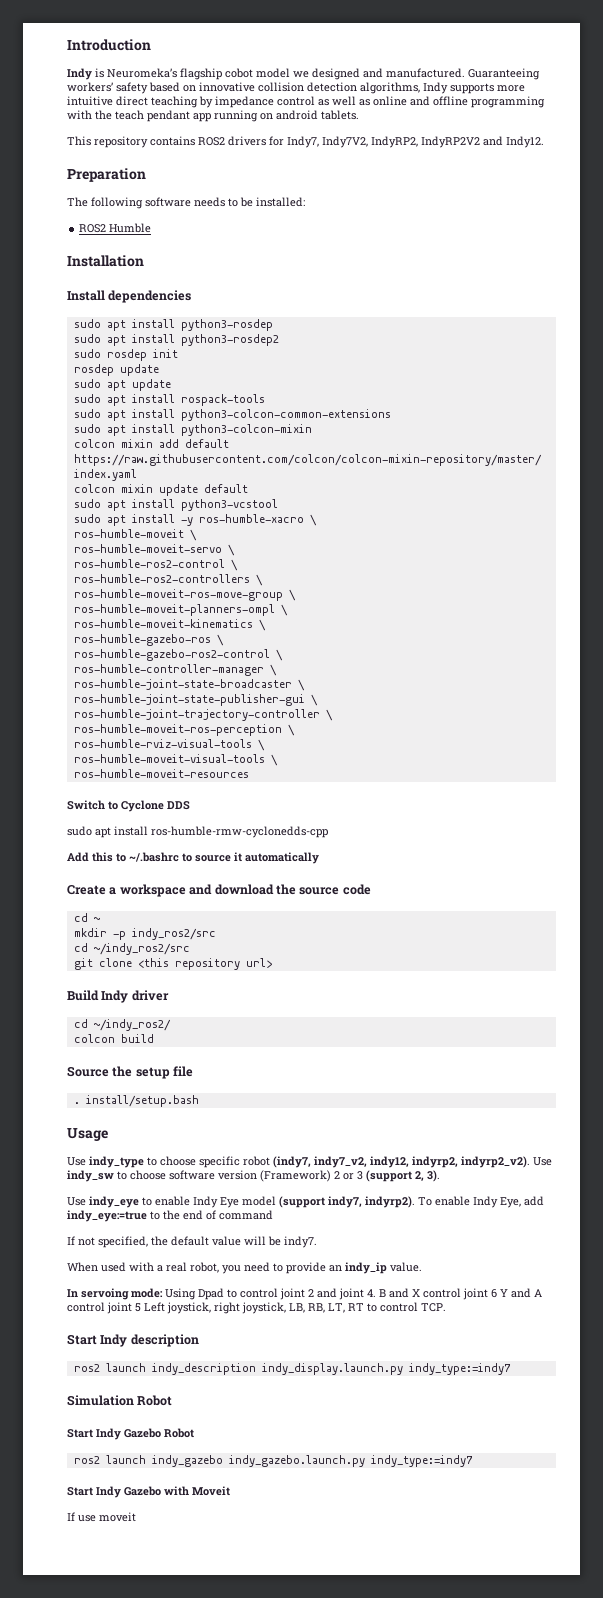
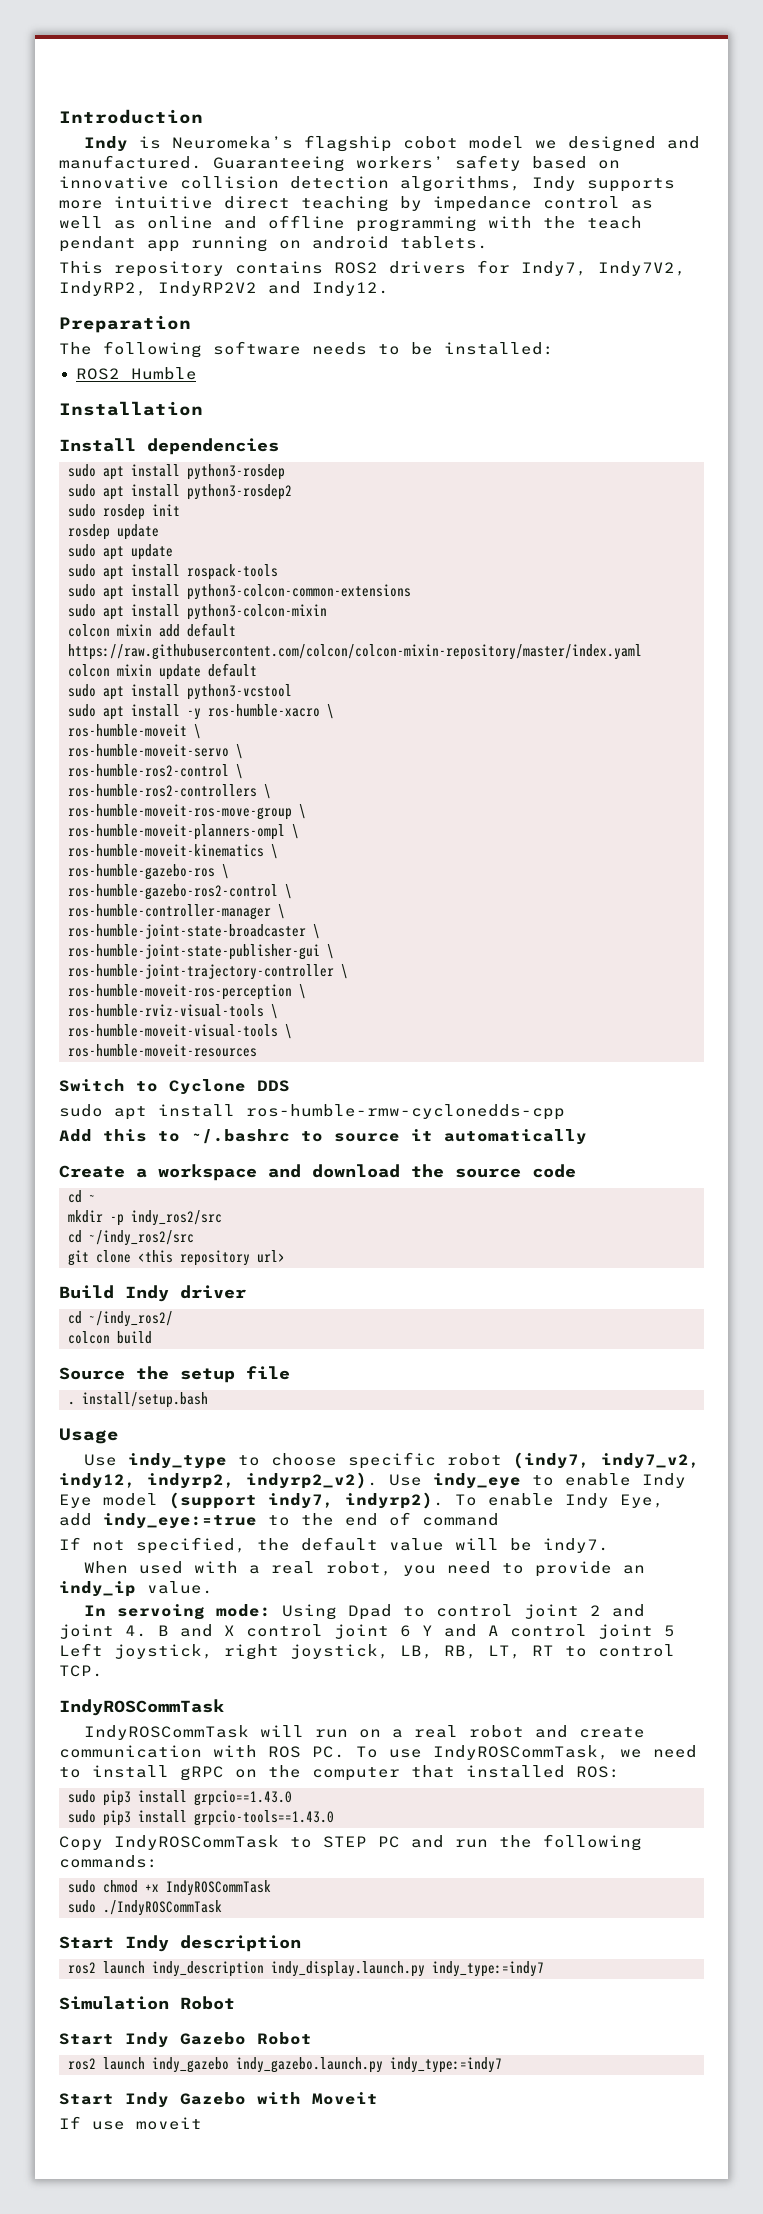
- Use indy_sw to choose software version (Framework) 2 or 3 (support 2, 3).
  In servoing mode: Using Dpad to control joint 2 and joint 4. B and X control joint 6 Y and A control joint 5 Left joystick, right joystick, LB, RB, LT, RT to control TCP.
+ IndyROSCommTask
+ IndyROSCommTask will run on a real robot and create communication with ROS PC. To use IndyROSCommTask, we need to install gRPC on the computer that installed ROS:
+ sudo pip3 install grpcio==1.43.0
+ sudo pip3 install grpcio-tools==1.43.0
+ Copy IndyROSCommTask to STEP PC and run the following commands:
+ sudo chmod +x IndyROSCommTask
+ sudo ./IndyROSCommTask

